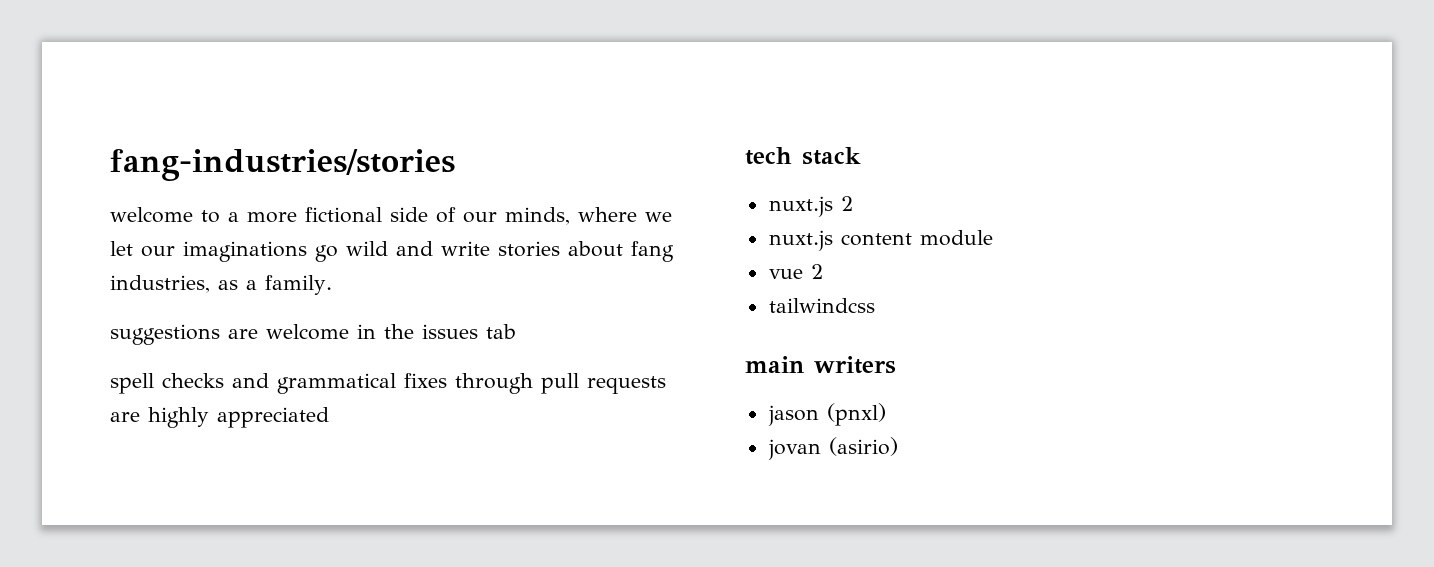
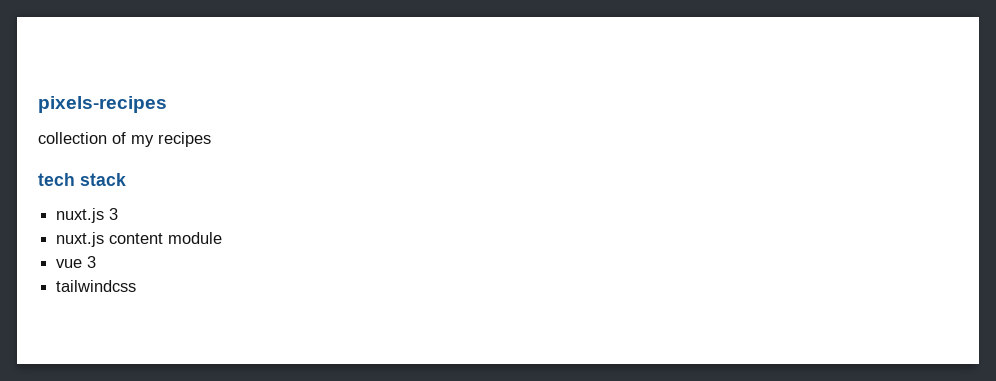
- fang-industries/stories
- welcome to a more fictional side of our minds, where we let our imaginations go wild and write stories about fang industries, as a family.
- suggestions are welcome in the issues tab
- spell checks and grammatical fixes through pull requests are highly appreciated
+ pixels-recipes
+ collection of my recipes
- nuxt.js 2
+ nuxt.js 3
- vue 2
+ vue 3
- main writers
- jason (pnxl)
- jovan (asirio)

